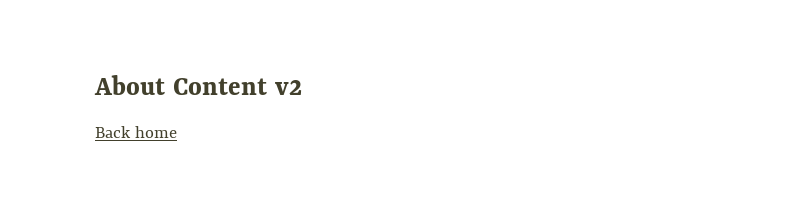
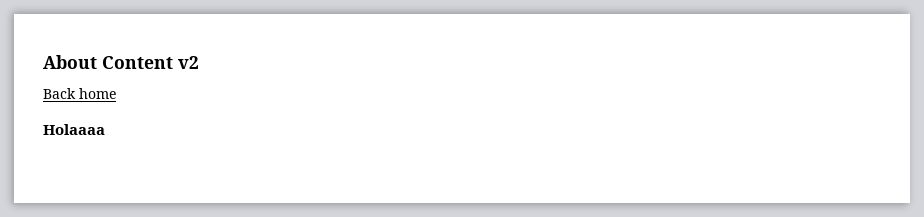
+ Holaaaa

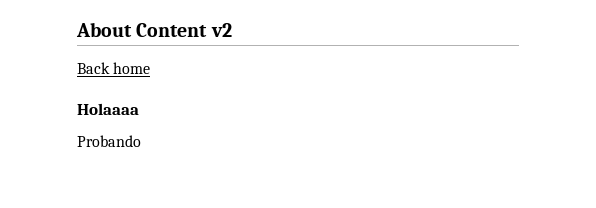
+ Probando

